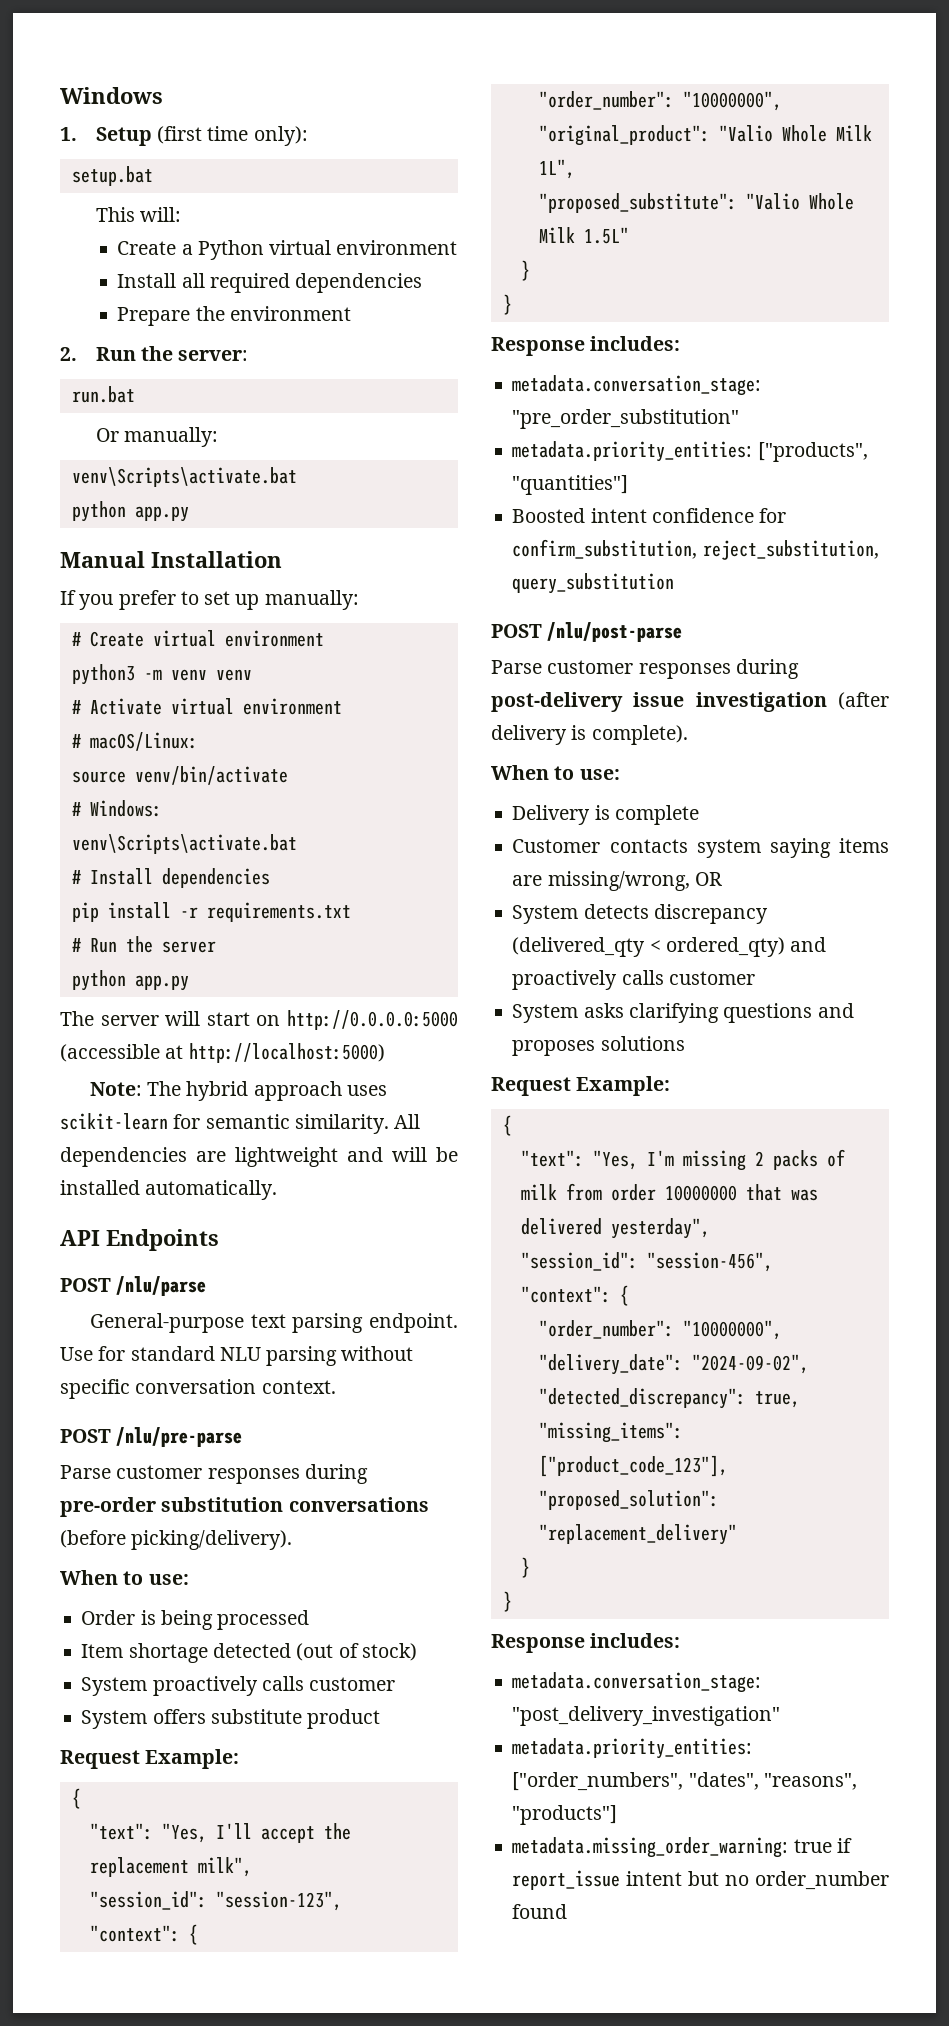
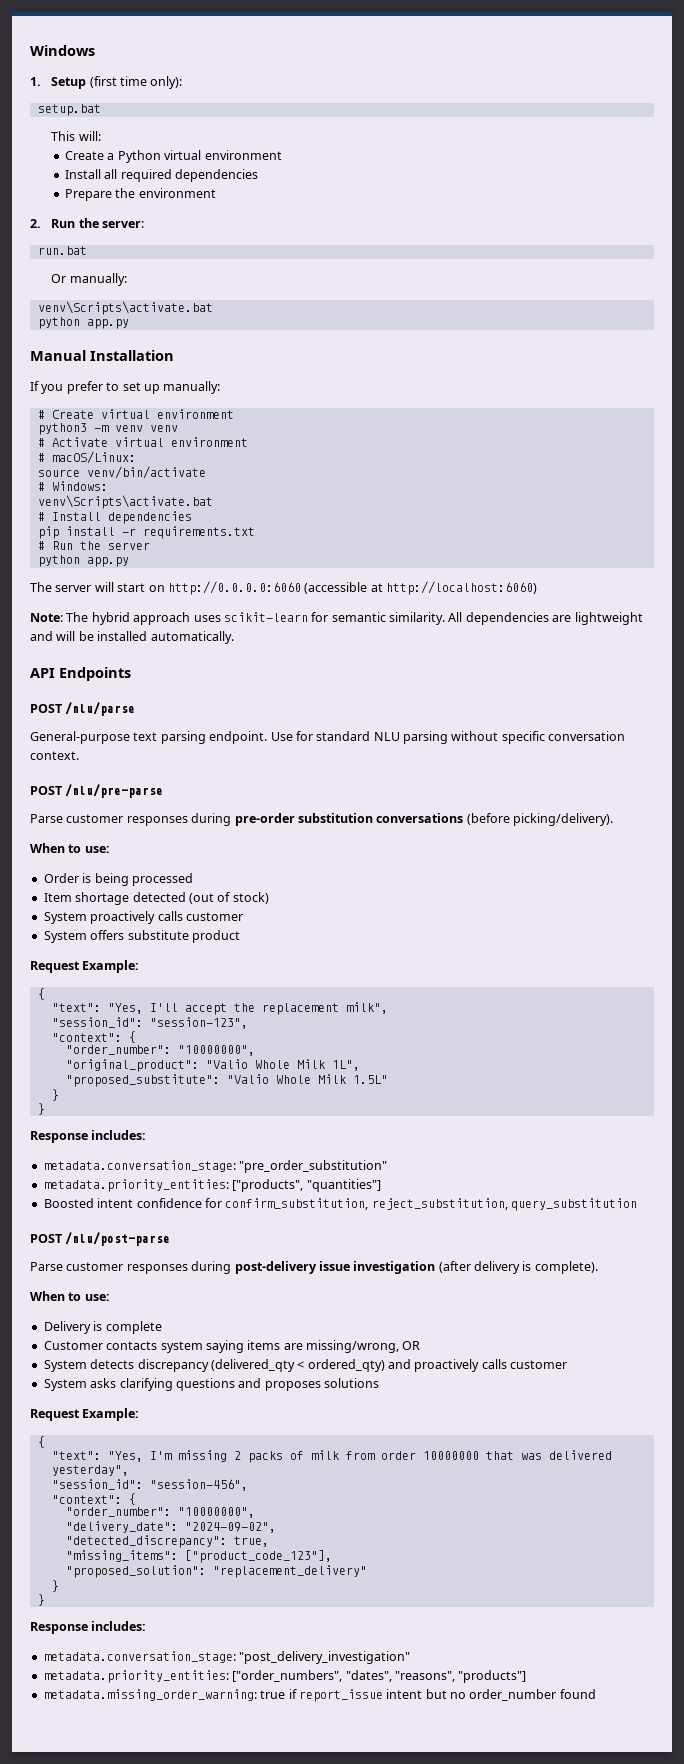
- The server will start on http://0.0.0.0:5000 (accessible at http://localhost:5000)
+ The server will start on http://0.0.0.0:6060 (accessible at http://localhost:6060)

